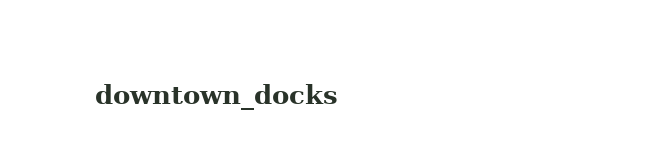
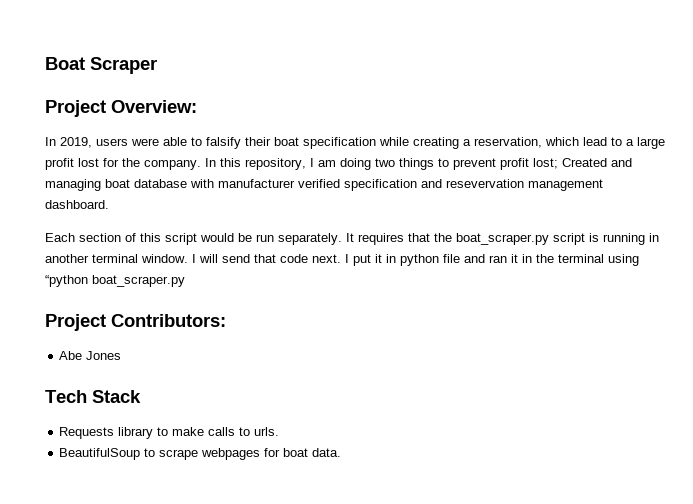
- downtown_docks
+ Boat Scraper
+ Project Overview:
+ In 2019, users were able to falsify their boat specification while creating a reservation, which lead to a large profit lost for the company. In this repository, I am doing two things to prevent profit lost; Created and managing boat database with manufacturer verified specification and resevervation management dashboard.
+ Each section of this script would be run separately. It requires that the boat_scraper.py script is running in another terminal window. I will send that code next. I put it in python file and ran it in the terminal using “python boat_scraper.py
+ Project Contributors:
+ Abe Jones
+ Tech Stack
+ Requests library to make calls to urls.
+ BeautifulSoup to scrape webpages for boat data.

